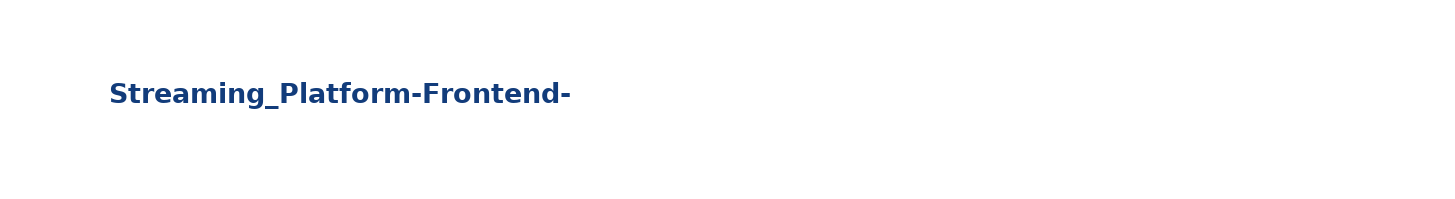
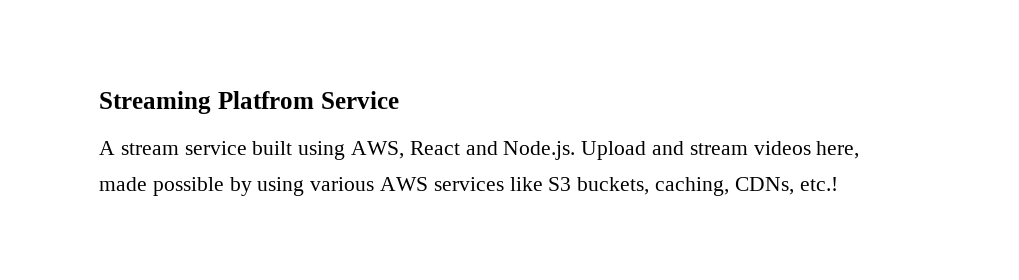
- Streaming_Platform-Frontend-
+ Streaming Platfrom Service
+ A stream service built using AWS, React and Node.js. Upload and stream videos here, made possible by using various AWS services like S3 buckets, caching, CDNs, etc.!

